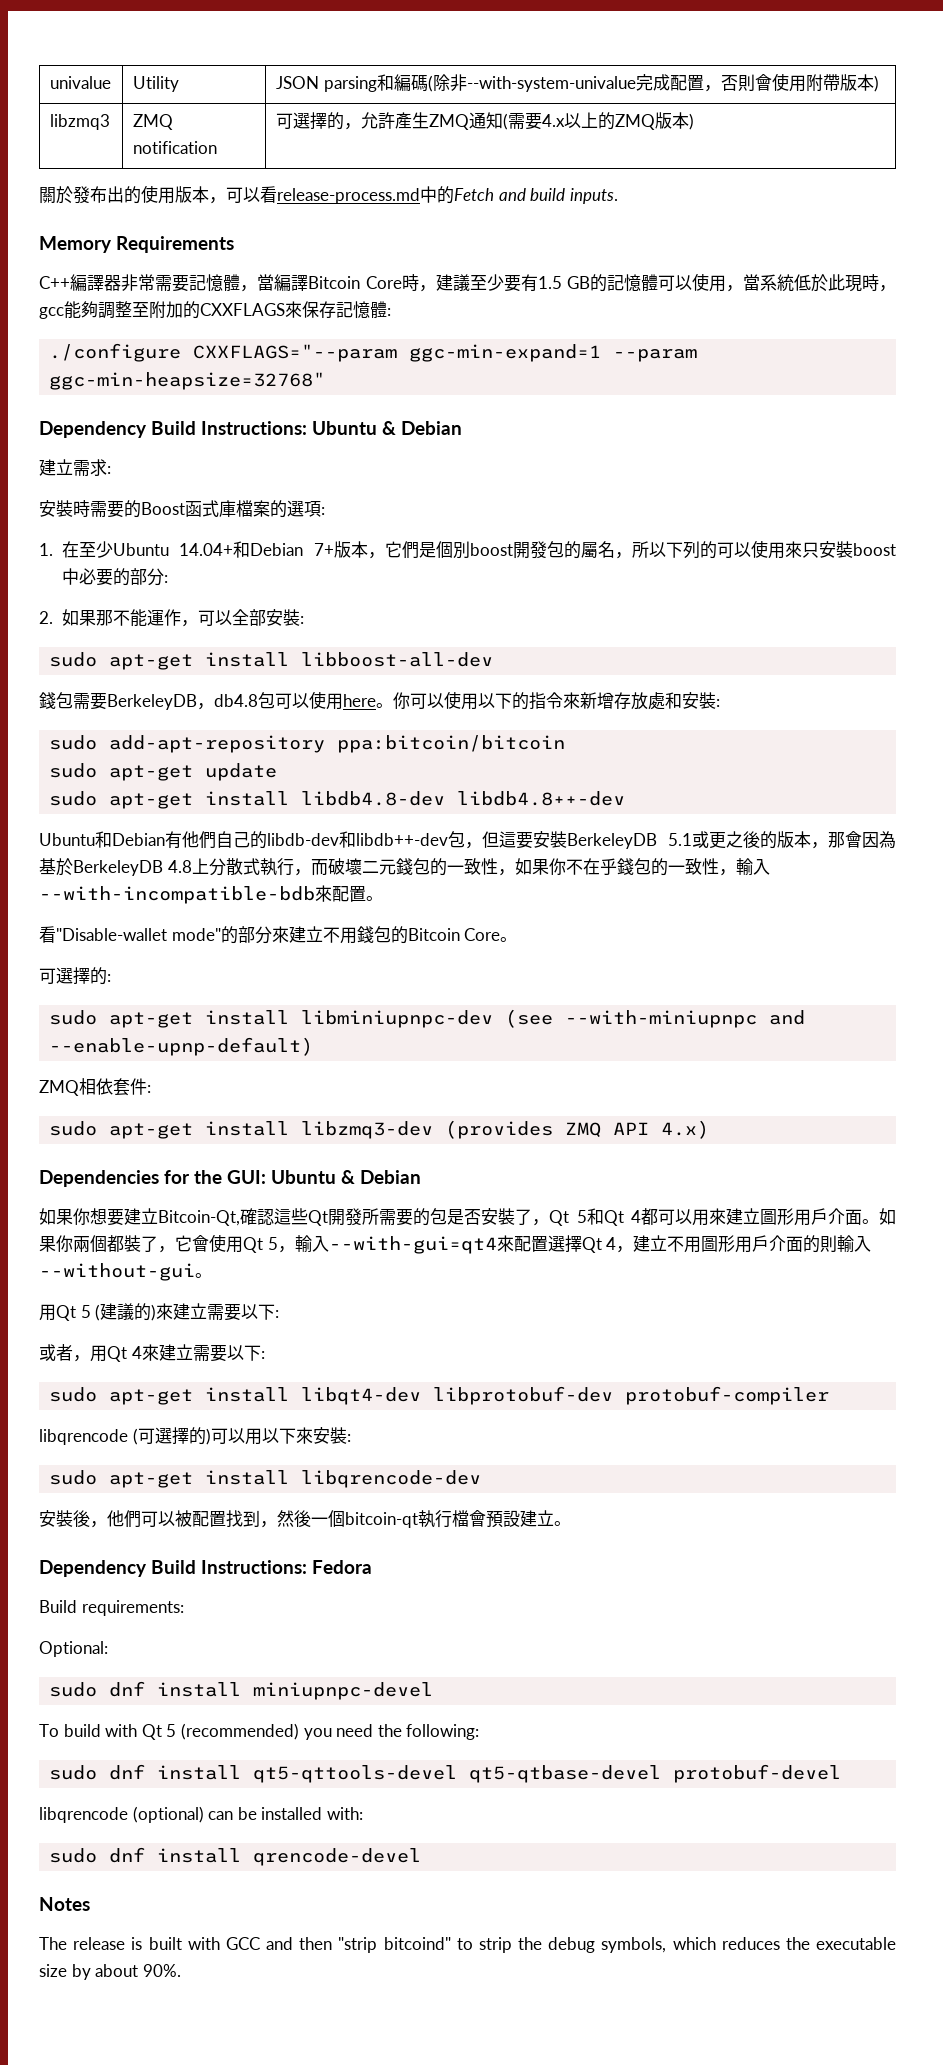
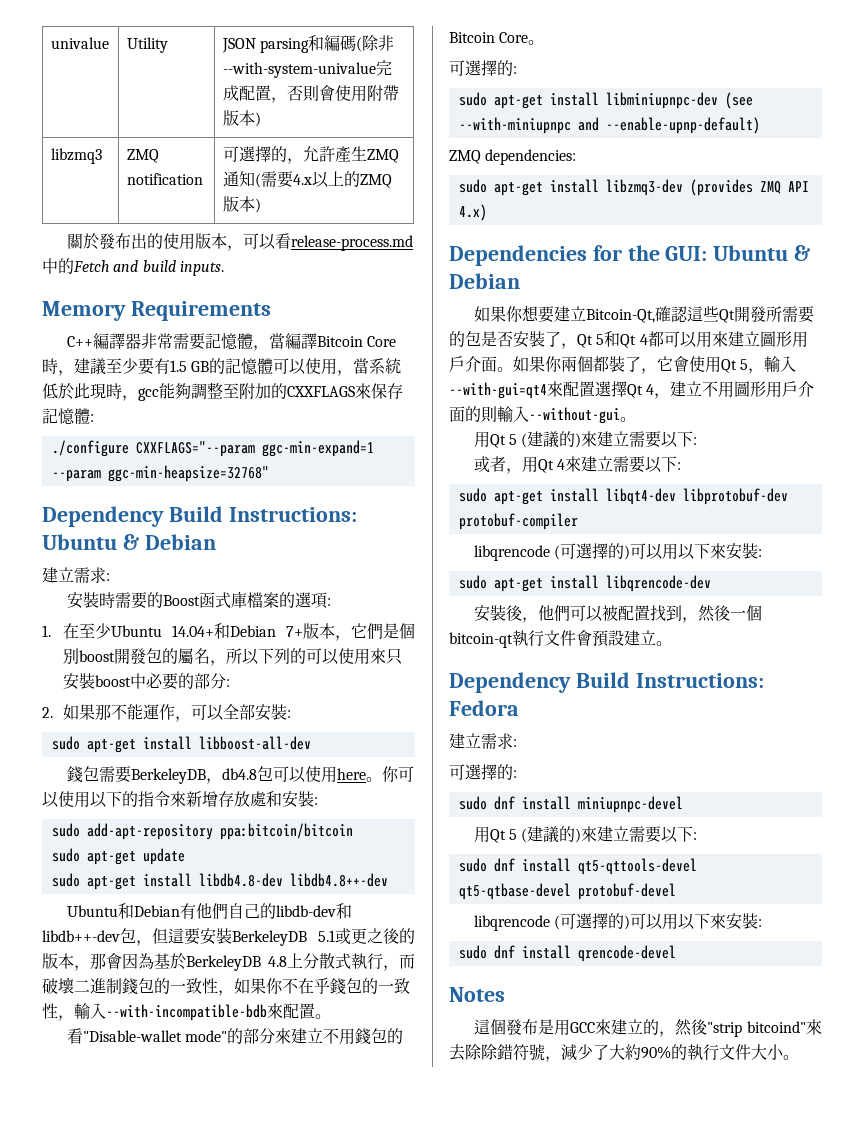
- Ubuntu和Debian有他們自己的libdb-dev和libdb++-dev包，但這要安裝BerkeleyDB 5.1或更之後的版本，那會因為基於BerkeleyDB 4.8上分散式執行，而破壞二元錢包的一致性，如果你不在乎錢包的一致性，輸入--with-incompatible-bdb來配置。
+ Ubuntu和Debian有他們自己的libdb-dev和libdb++-dev包，但這要安裝BerkeleyDB 5.1或更之後的版本，那會因為基於BerkeleyDB 4.8上分散式執行，而破壞二進制錢包的一致性，如果你不在乎錢包的一致性，輸入--with-incompatible-bdb來配置。
- ZMQ相依套件:
+ ZMQ dependencies:
- 安裝後，他們可以被配置找到，然後一個bitcoin-qt執行檔會預設建立。
+ 安裝後，他們可以被配置找到，然後一個bitcoin-qt執行文件會預設建立。
  Dependency Build Instructions: Fedora
- Build requirements:
- Optional:
+ 建立需求:
+ 可選擇的:
  sudo dnf install miniupnpc-devel
- To build with Qt 5 (recommended) you need the following:
+ 用Qt 5 (建議的)來建立需要以下:
  sudo dnf install qt5-qttools-devel qt5-qtbase-devel protobuf-devel
- libqrencode (optional) can be installed with:
+ libqrencode (可選擇的)可以用以下來安裝:
- The release is built with GCC and then "strip bitcoind" to strip the debug symbols, which reduces the executable size by about 90%.
+ 這個發布是用GCC來建立的，然後"strip bitcoind"來去除除錯符號，減少了大約90%的執行文件大小。

